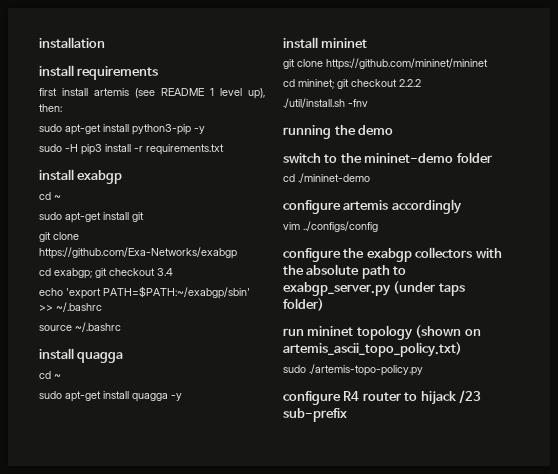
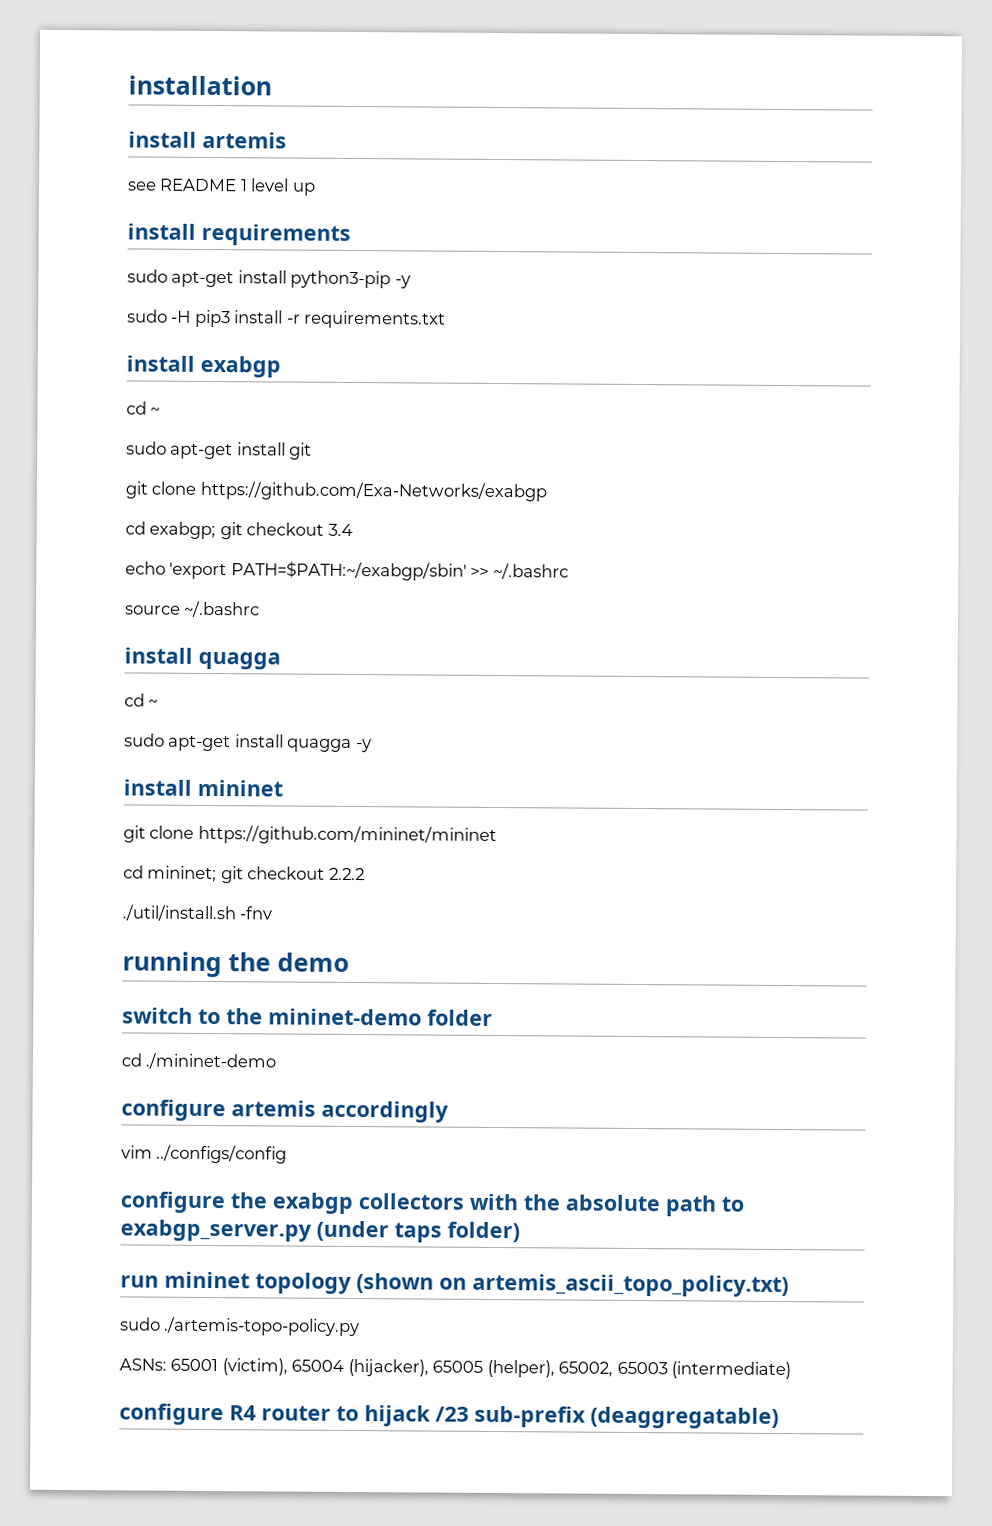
+ install artemis
+ see README 1 level up
  install requirements
- first install artemis (see README 1 level up), then:
+ ASNs: 65001 (victim), 65004 (hijacker), 65005 (helper), 65002, 65003 (intermediate)
- configure R4 router to hijack /23 sub-prefix
+ configure R4 router to hijack /23 sub-prefix (deaggregatable)

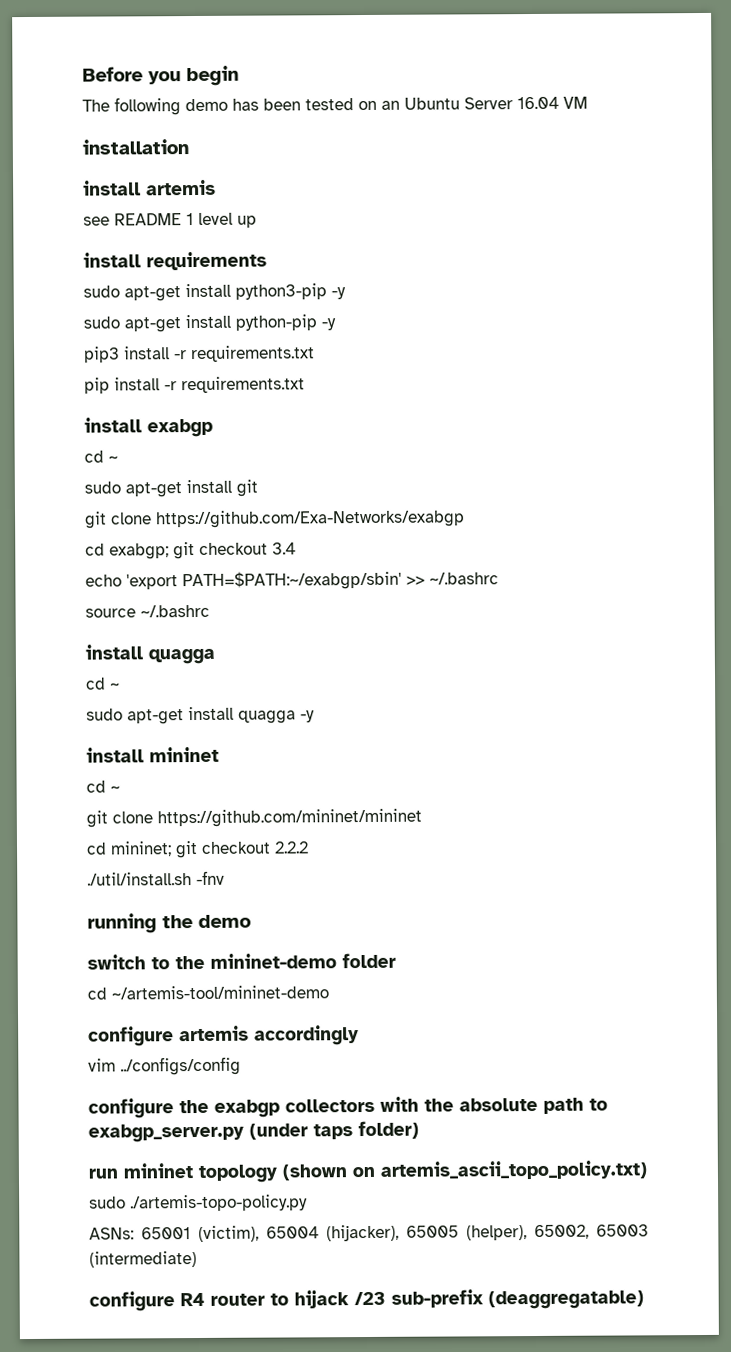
+ Before you begin
+ The following demo has been tested on an Ubuntu Server 16.04 VM
- sudo -H pip3 install -r requirements.txt
+ sudo apt-get install python-pip -y
+ pip3 install -r requirements.txt
+ pip install -r requirements.txt
  install mininet
+ cd ~
- cd ./mininet-demo
+ cd ~/artemis-tool/mininet-demo

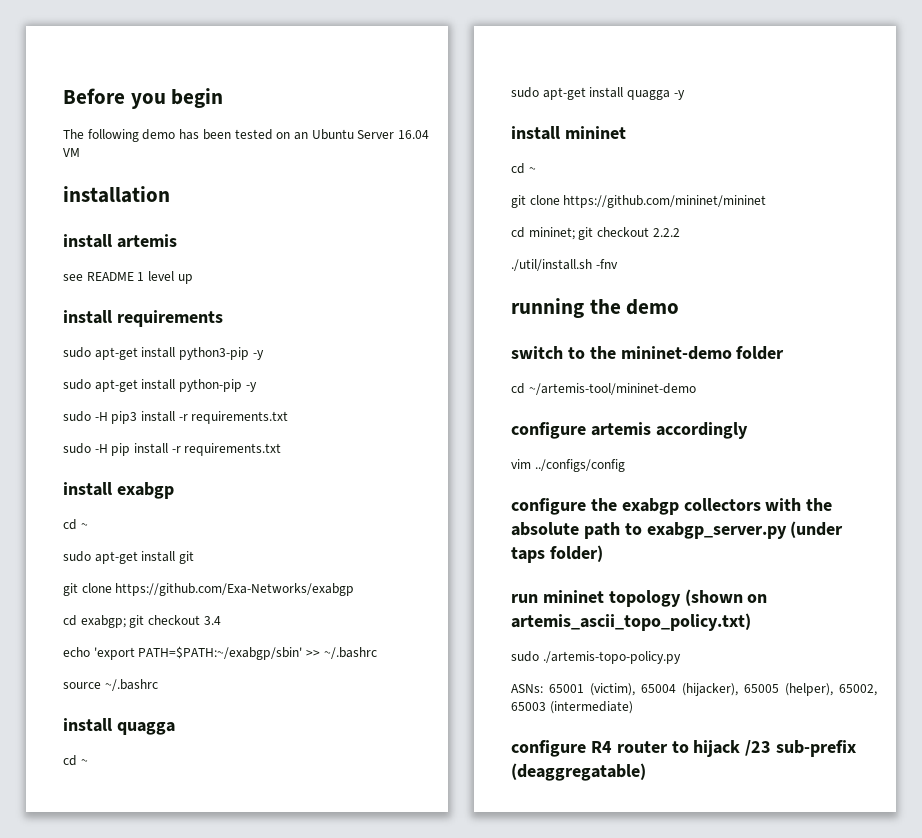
- pip3 install -r requirements.txt
+ sudo -H pip3 install -r requirements.txt
- pip install -r requirements.txt
+ sudo -H pip install -r requirements.txt

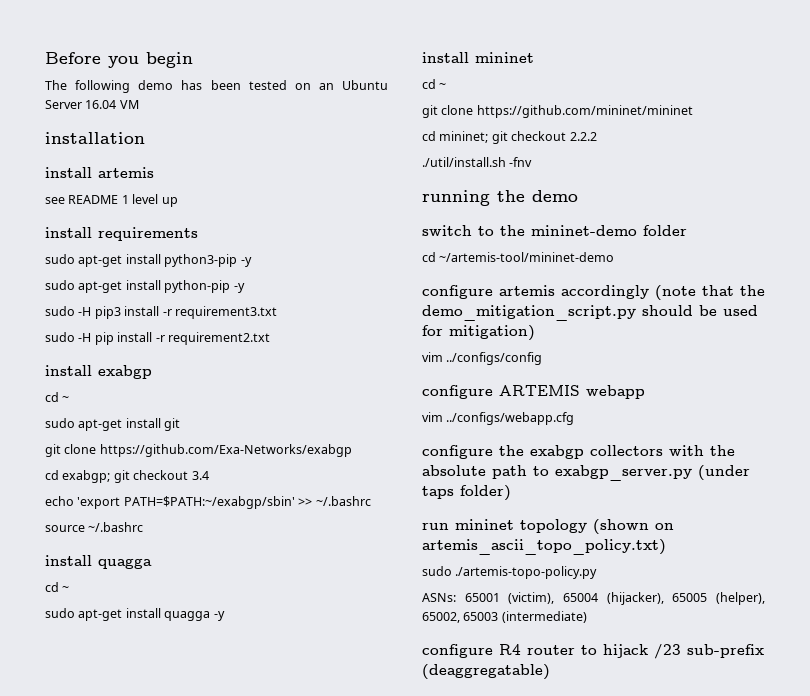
- sudo -H pip3 install -r requirements.txt
+ sudo -H pip3 install -r requirement3.txt
- sudo -H pip install -r requirements.txt
+ sudo -H pip install -r requirement2.txt
- configure artemis accordingly
+ configure artemis accordingly (note that the demo_mitigation_script.py should be used for mitigation)
  vim ../configs/config
+ configure ARTEMIS webapp
+ vim ../configs/webapp.cfg

